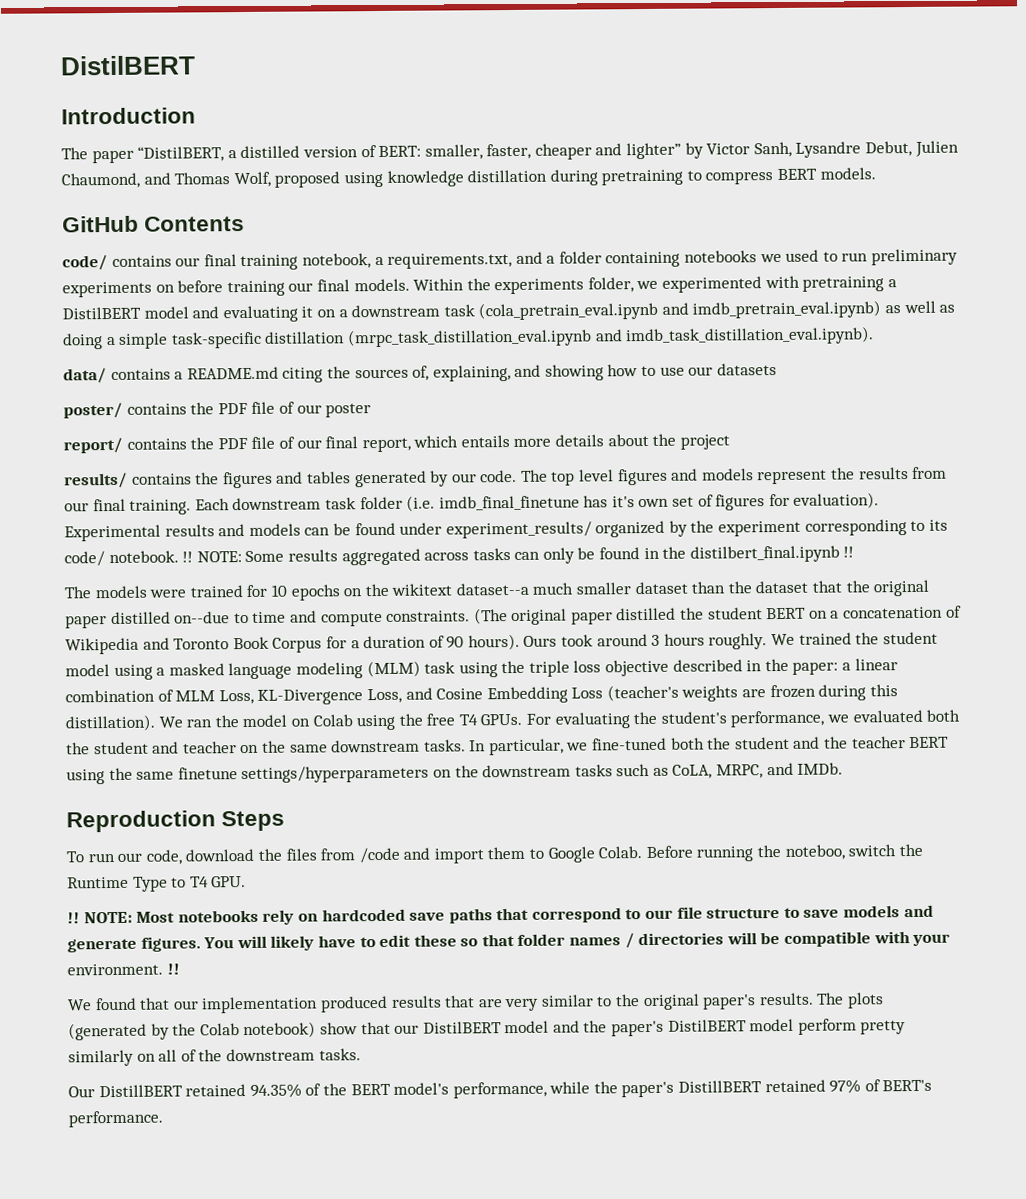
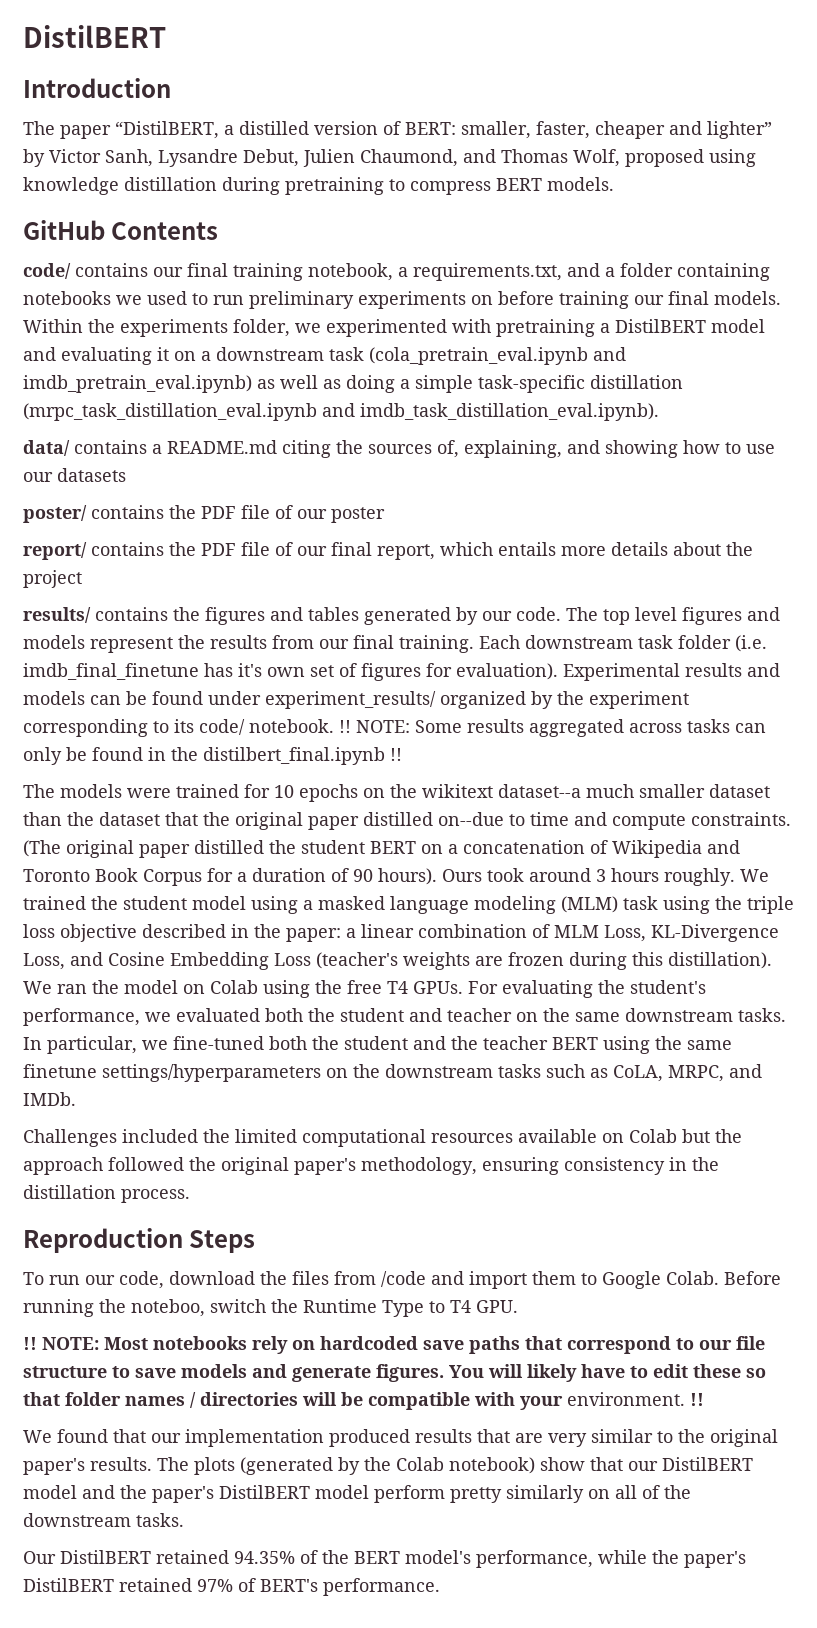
+ Challenges included the limited computational resources available on Colab but the approach followed the original paper's methodology, ensuring consistency in the distillation process.
- Our DistillBERT retained 94.35% of the BERT model's performance, while the paper's DistillBERT retained 97% of BERT's performance.
+ Our DistilBERT retained 94.35% of the BERT model's performance, while the paper's DistilBERT retained 97% of BERT's performance.

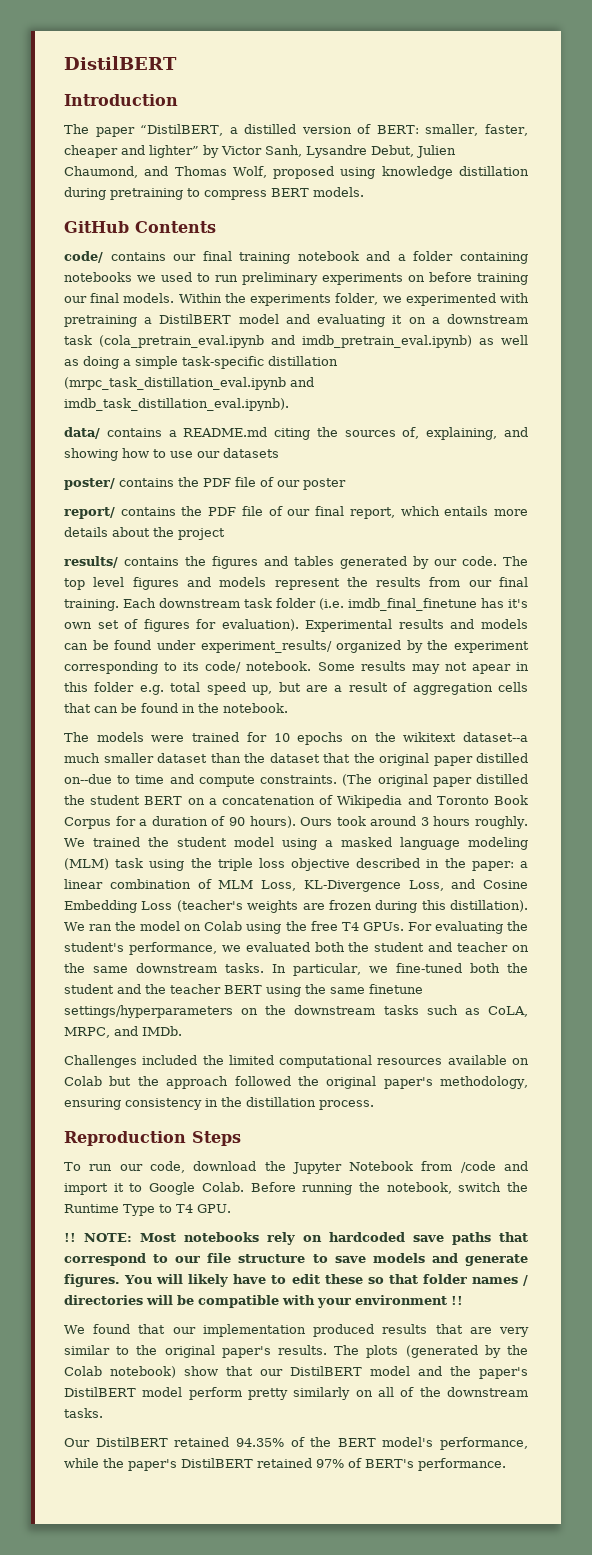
- code/ contains our final training notebook, a requirements.txt, and a folder containing notebooks we used to run preliminary experiments on before training our final models.
+ code/ contains our final training notebook and a folder containing notebooks we used to run preliminary experiments on before training our final models.
- !! NOTE: Some results aggregated across tasks can only be found in the distilbert_final.ipynb !!
+ Some results may not apear in this folder e.g. total speed up, but are a result of aggregation cells that can be found in the notebook.
- To run our code, download the files from /code and import them to Google Colab.
+ To run our code, download the Jupyter Notebook from /code and import it to Google Colab.
- Before running the noteboo, switch the Runtime Type to T4 GPU.
+ Before running the notebook, switch the Runtime Type to T4 GPU.
- You will likely have to edit these so that folder names / directories will be compatible with your environment. !!
+ You will likely have to edit these so that folder names / directories will be compatible with your environment !!

